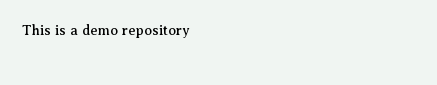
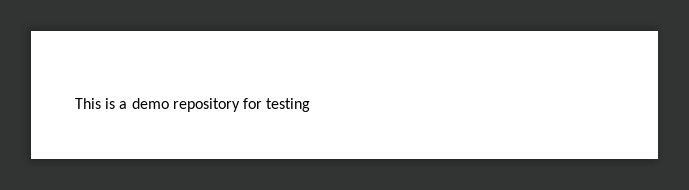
- This is a demo repository
+ This is a demo repository for testing

